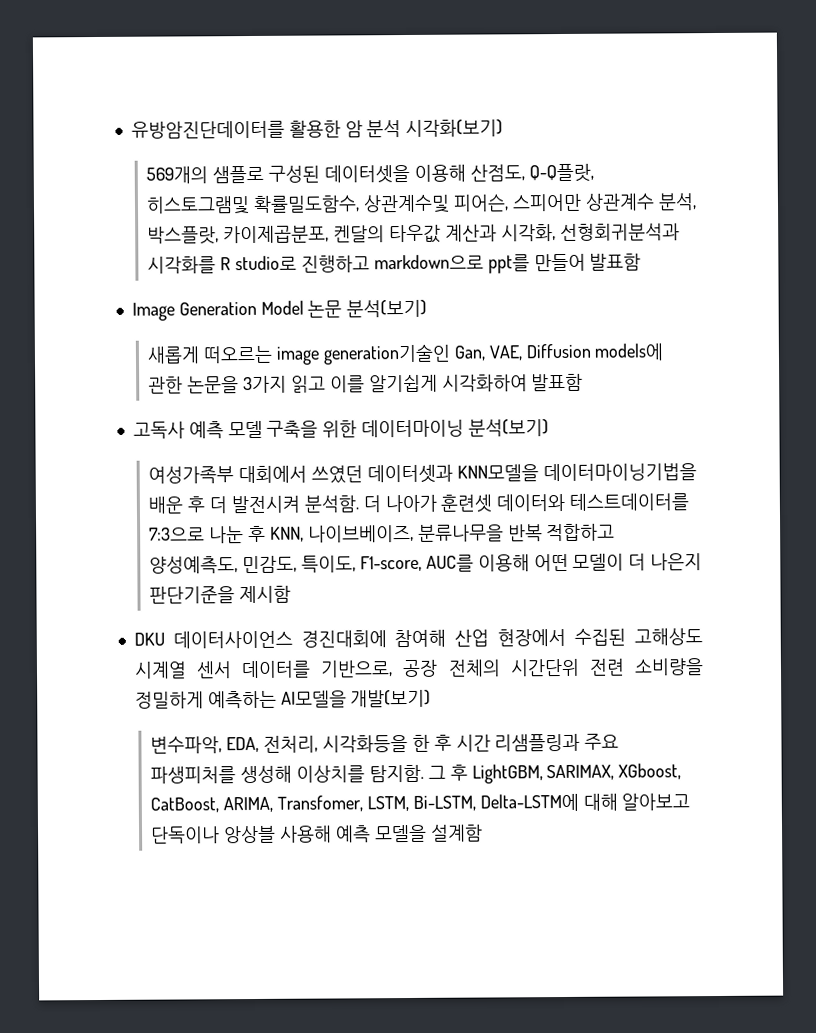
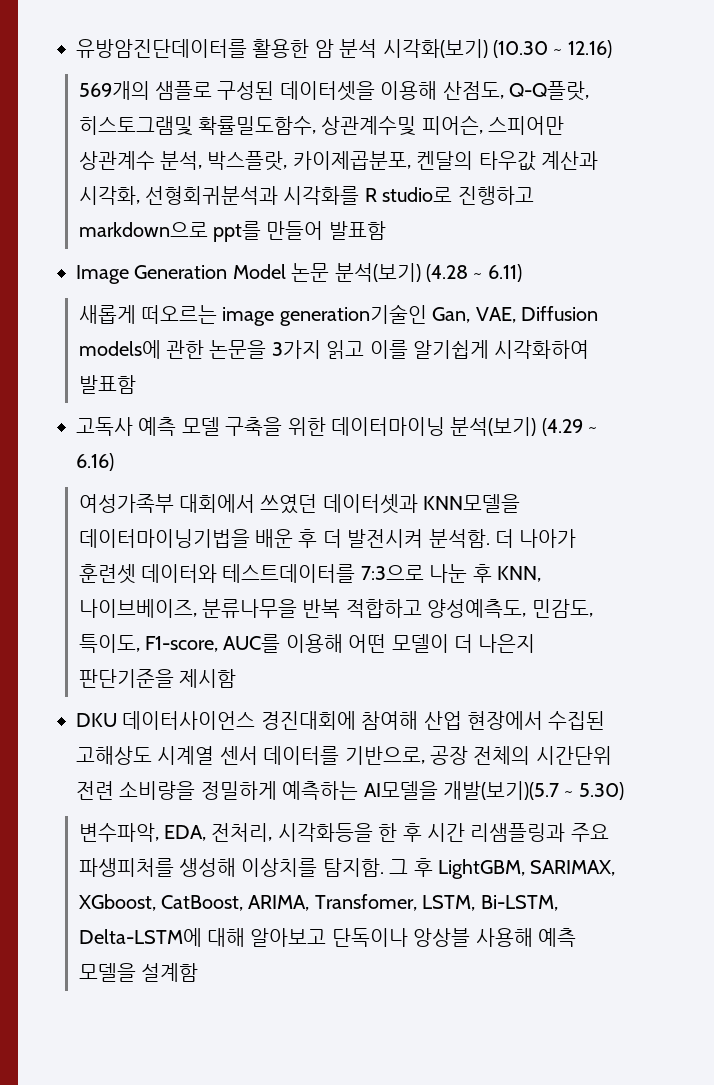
- 유방암진단데이터를 활용한 암 분석 시각화(보기)
+ 유방암진단데이터를 활용한 암 분석 시각화(보기) (10.30 ~ 12.16)
- Image Generation Model 논문 분석(보기)
+ Image Generation Model 논문 분석(보기) (4.28 ~ 6.11)
- 고독사 예측 모델 구축을 위한 데이터마이닝 분석(보기)
+ 고독사 예측 모델 구축을 위한 데이터마이닝 분석(보기) (4.29 ~ 6.16)
- DKU 데이터사이언스 경진대회에 참여해 산업 현장에서 수집된 고해상도 시계열 센서 데이터를 기반으로, 공장 전체의 시간단위 전련 소비량을 정밀하게 예측하는 AI모델을 개발(보기)
+ DKU 데이터사이언스 경진대회에 참여해 산업 현장에서 수집된 고해상도 시계열 센서 데이터를 기반으로, 공장 전체의 시간단위 전련 소비량을 정밀하게 예측하는 AI모델을 개발(보기)(5.7 ~ 5.30)

